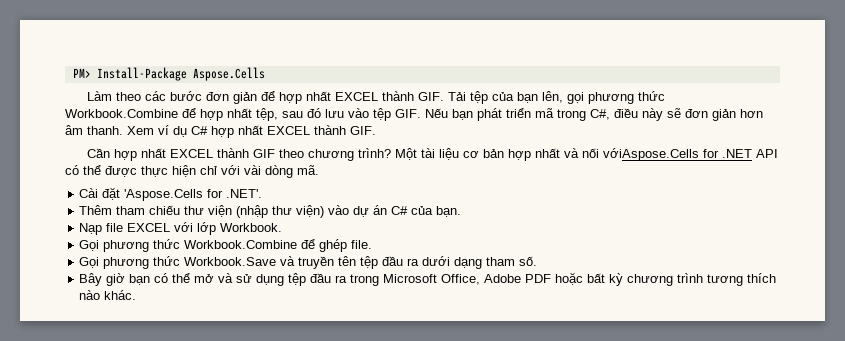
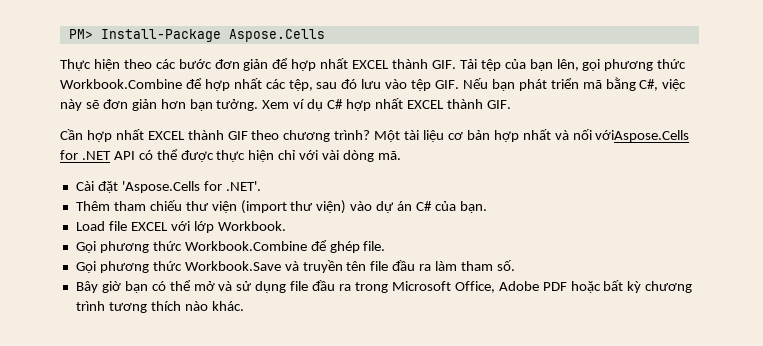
- Làm theo các bước đơn giản để hợp nhất EXCEL thành GIF. Tải tệp của bạn lên, gọi phương thức Workbook.Combine để hợp nhất tệp, sau đó lưu vào tệp GIF. Nếu bạn phát triển mã trong C#, điều này sẽ đơn giản hơn âm thanh.
+ Thực hiện theo các bước đơn giản để hợp nhất EXCEL thành GIF. Tải tệp của bạn lên, gọi phương thức Workbook.Combine để hợp nhất các tệp, sau đó lưu vào tệp GIF. Nếu bạn phát triển mã bằng C#, việc này sẽ đơn giản hơn bạn tưởng.
- Thêm tham chiếu thư viện (nhập thư viện) vào dự án C# của bạn.
+ Thêm tham chiếu thư viện (import thư viện) vào dự án C# của bạn.
- Nạp file EXCEL với lớp Workbook.
+ Load file EXCEL với lớp Workbook.
- Gọi phương thức Workbook.Save và truyền tên tệp đầu ra dưới dạng tham số.
+ Gọi phương thức Workbook.Save và truyền tên file đầu ra làm tham số.
- Bây giờ bạn có thể mở và sử dụng tệp đầu ra trong Microsoft Office, Adobe PDF hoặc bất kỳ chương trình tương thích nào khác.
+ Bây giờ bạn có thể mở và sử dụng file đầu ra trong Microsoft Office, Adobe PDF hoặc bất kỳ chương trình tương thích nào khác.

